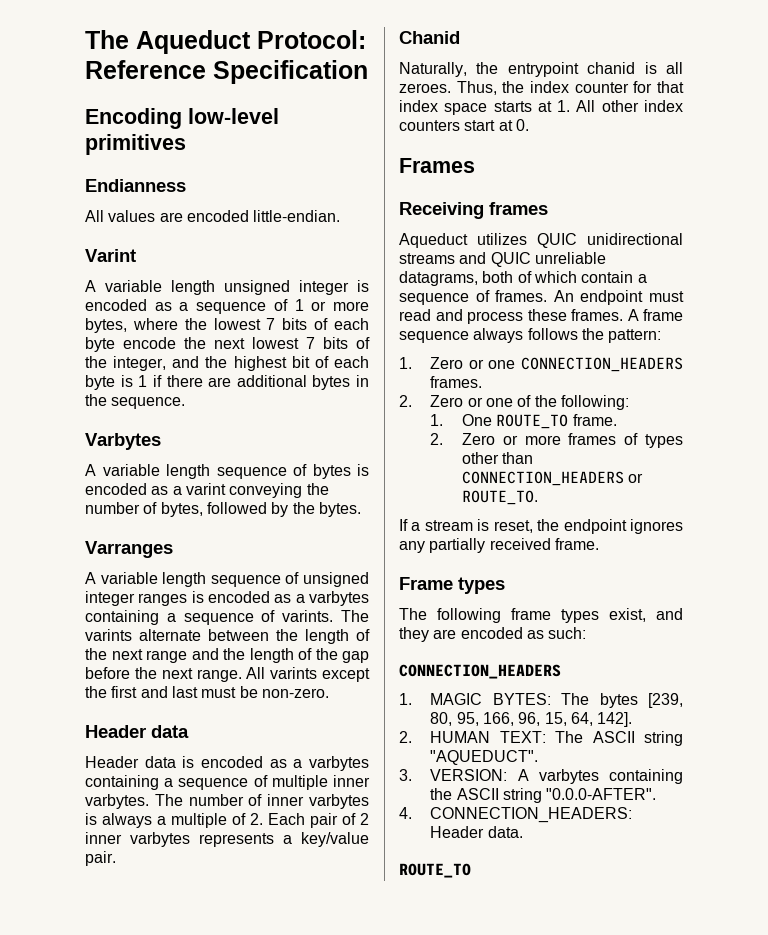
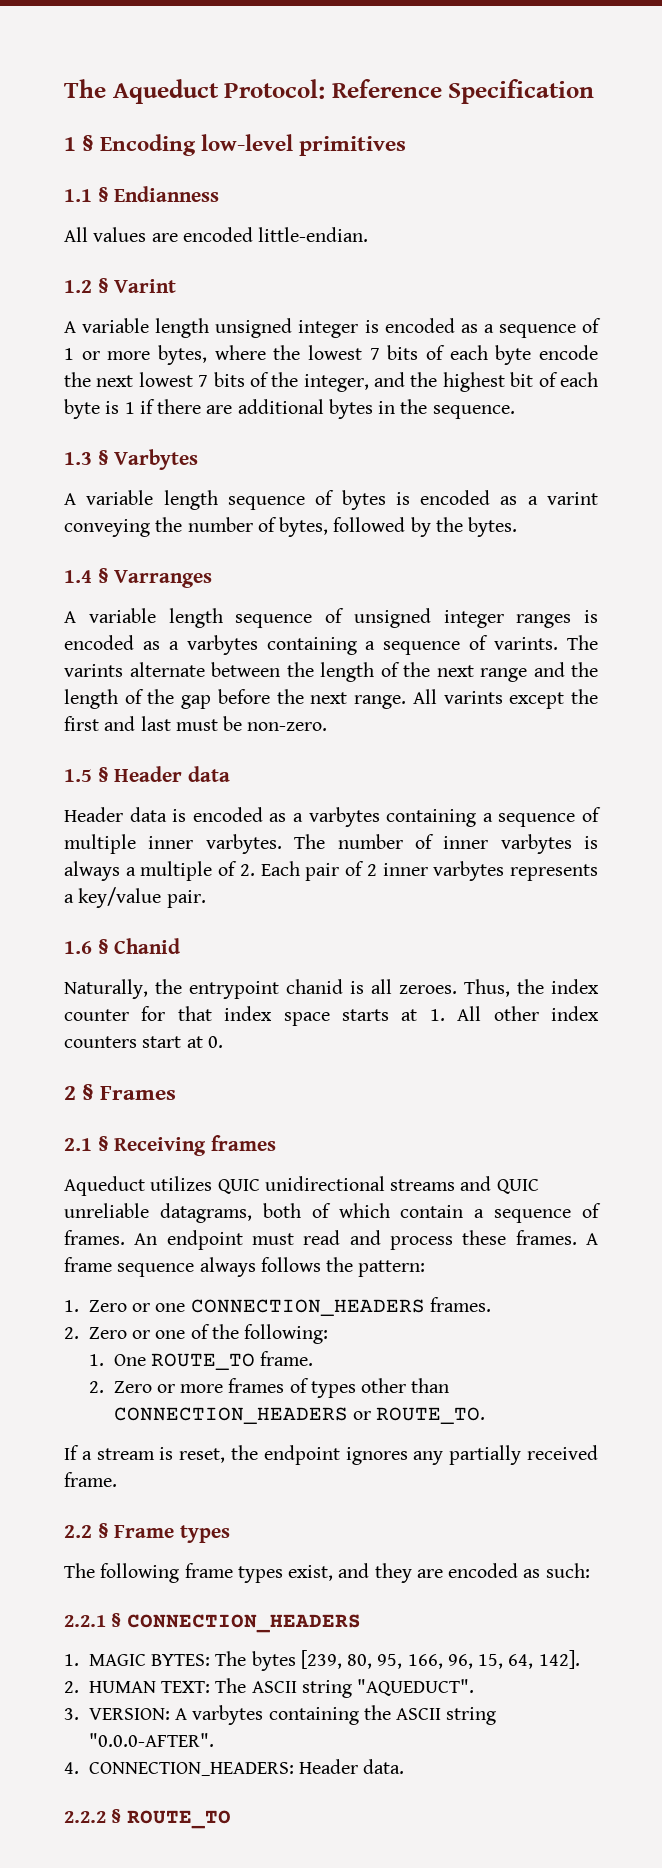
- Encoding low-level primitives
+ 1 § Encoding low-level primitives
- Endianness
+ 1.1 § Endianness
- Varint
+ 1.2 § Varint
- Varbytes
+ 1.3 § Varbytes
- Varranges
+ 1.4 § Varranges
  All varints except the first and last must be non-zero.
- Header data
+ 1.5 § Header data
- Chanid
+ 1.6 § Chanid
- Frames
+ 2 § Frames
- Receiving frames
+ 2.1 § Receiving frames
- Frame types
+ 2.2 § Frame types
  The following frame types exist, and they are encoded as such:
- CONNECTION_HEADERS
+ 2.2.1 § CONNECTION_HEADERS
  4. CONNECTION_HEADERS: Header data.
- ROUTE_TO
+ 2.2.2 § ROUTE_TO

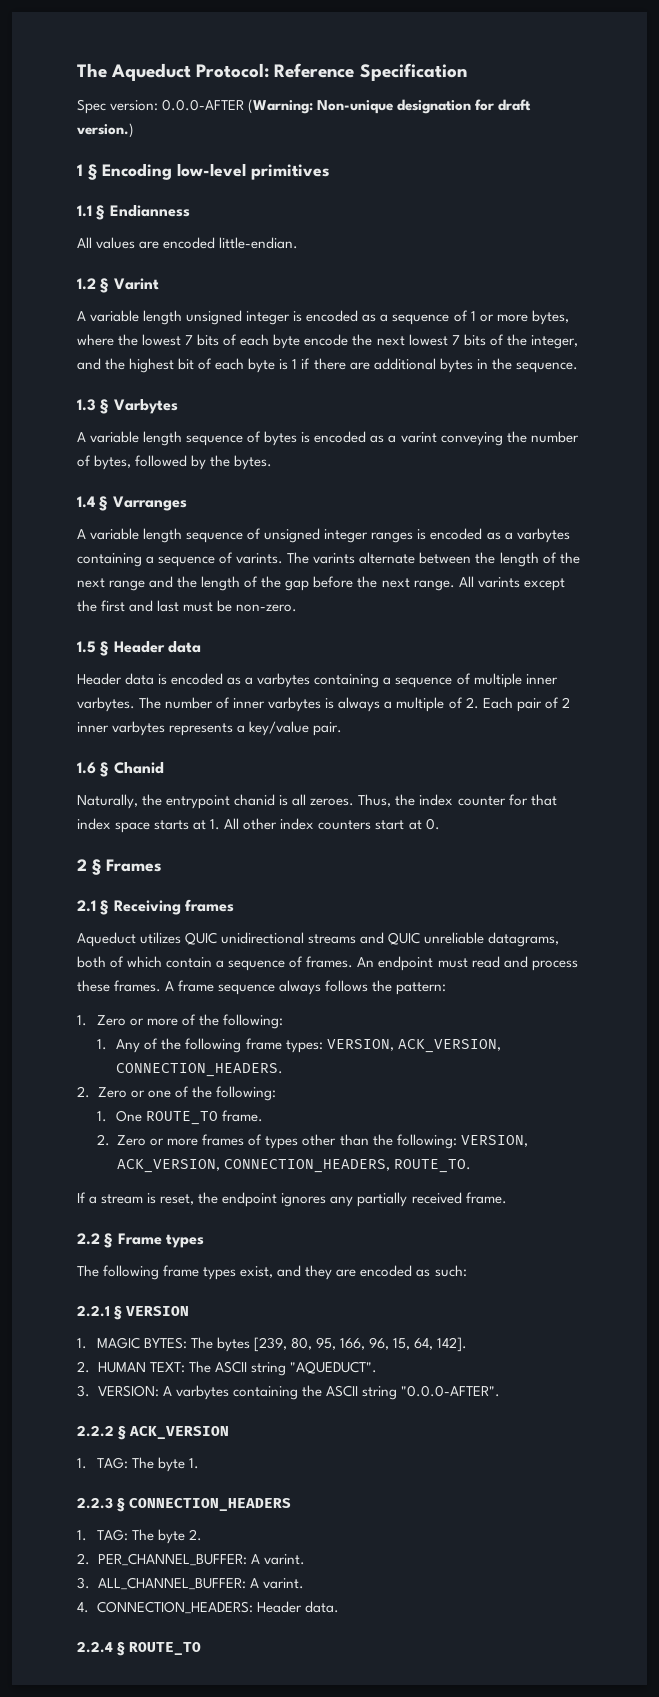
+ Spec version: 0.0.0-AFTER (Warning: Non-unique designation for draft version.)
- 1. Zero or one CONNECTION_HEADERS frames.
+ 1. Zero or more of the following:
+ 1. Any of the following frame types: VERSION, ACK_VERSION, CONNECTION_HEADERS.
- 2. Zero or more frames of types other than CONNECTION_HEADERS or ROUTE_TO.
+ 2. Zero or more frames of types other than the following: VERSION, ACK_VERSION, CONNECTION_HEADERS, ROUTE_TO.
- 2.2.1 § CONNECTION_HEADERS
+ 2.2.1 § VERSION
+ 2.2.2 § ACK_VERSION
+ 1. TAG: The byte 1.
+ 2.2.3 § CONNECTION_HEADERS
+ 1. TAG: The byte 2.
+ 2. PER_CHANNEL_BUFFER: A varint.
+ 3. ALL_CHANNEL_BUFFER: A varint.
- 2.2.2 § ROUTE_TO
+ 2.2.4 § ROUTE_TO

